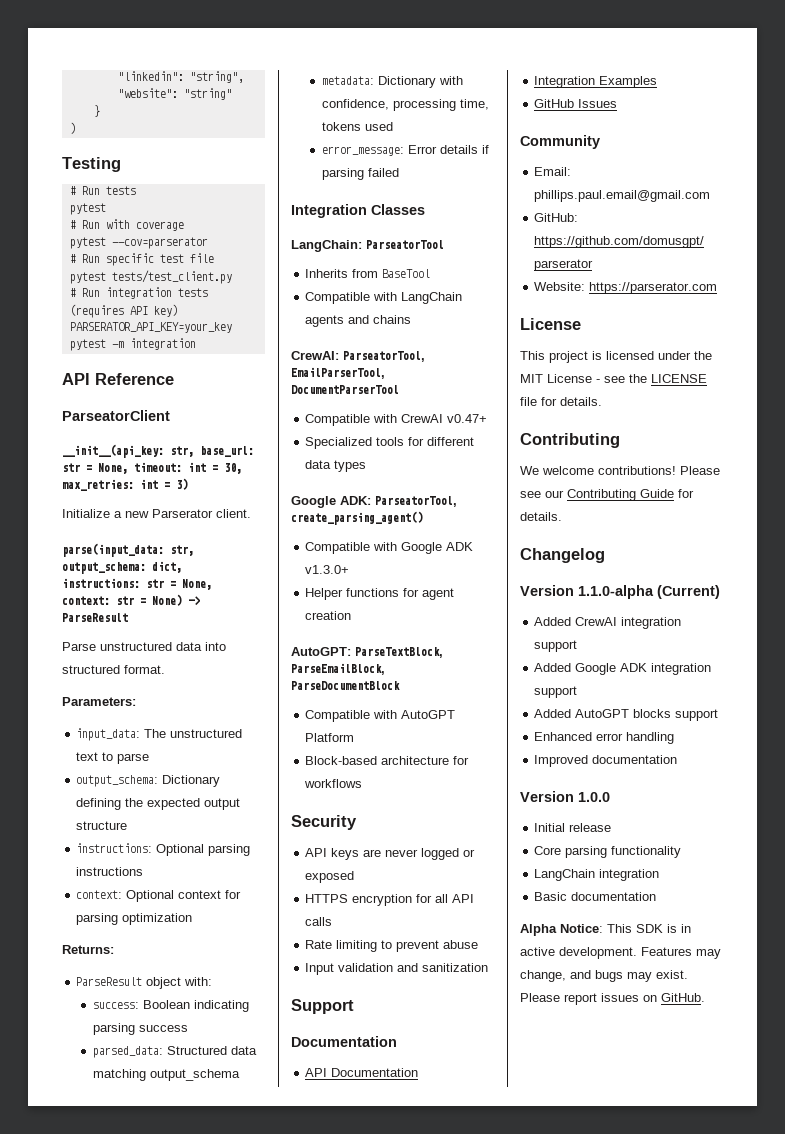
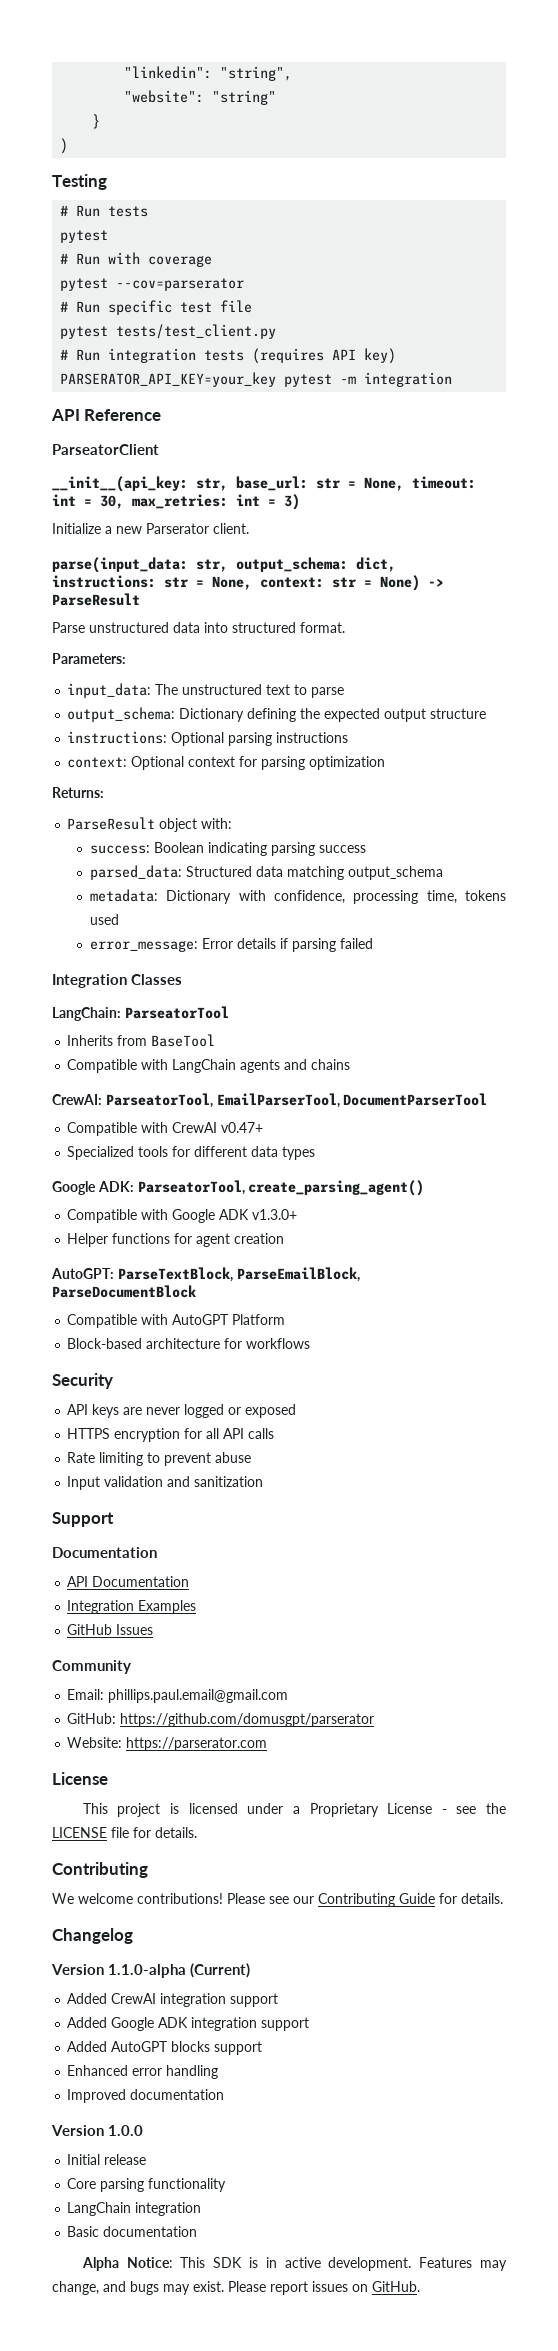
- This project is licensed under the MIT License - see the LICENSE file for details.
+ This project is licensed under a Proprietary License - see the LICENSE file for details.

